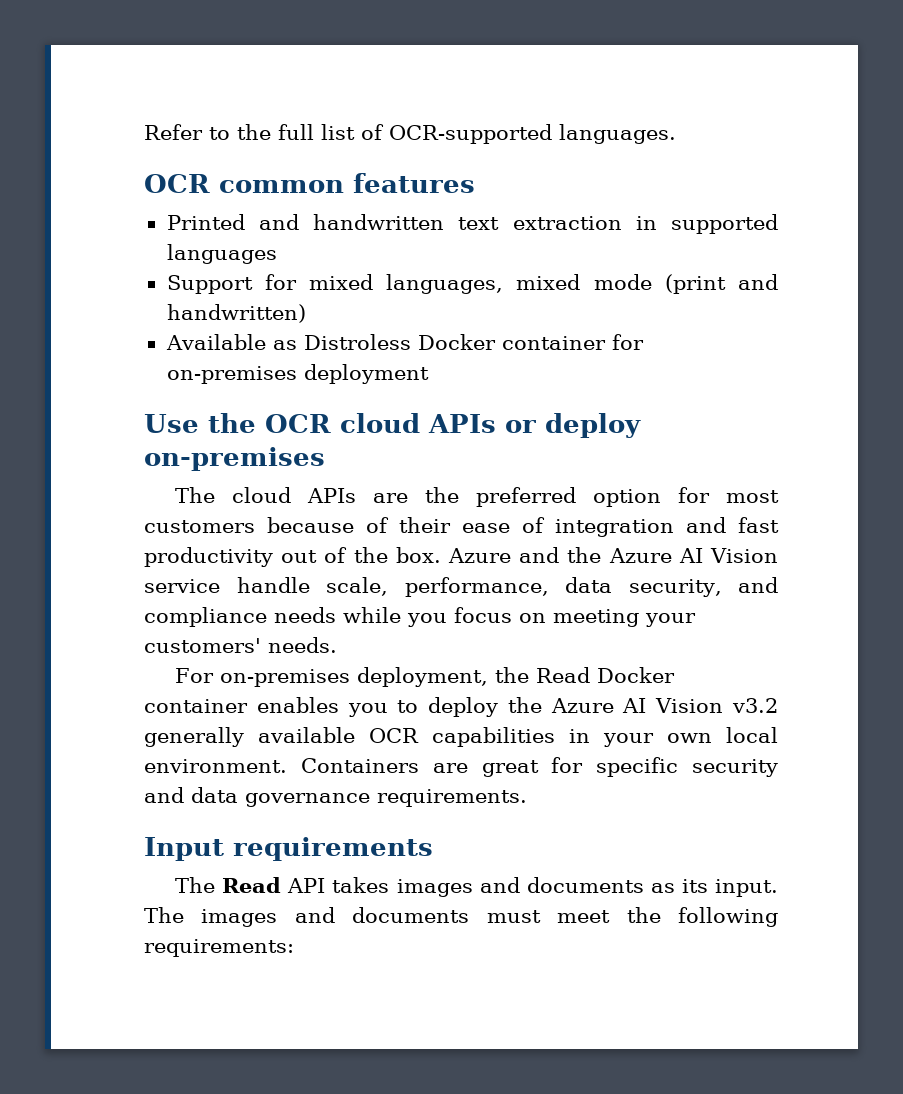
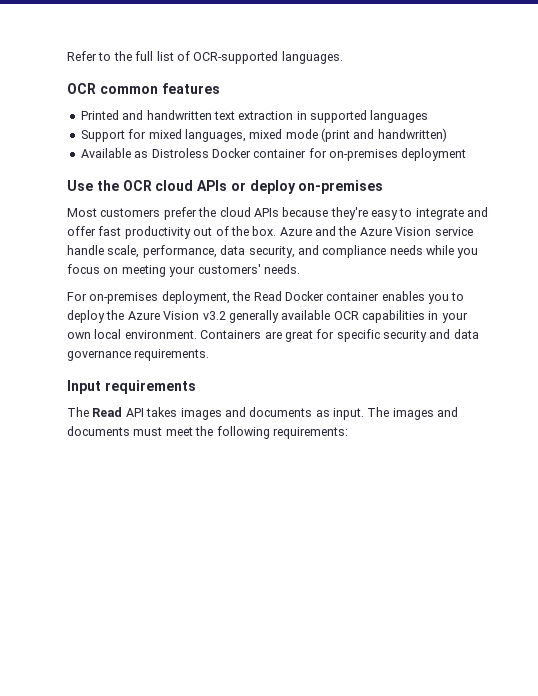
- The cloud APIs are the preferred option for most customers because of their ease of integration and fast productivity out of the box.
+ Most customers prefer the cloud APIs because they're easy to integrate and offer fast productivity out of the box.
- Azure and the Azure AI Vision service handle scale, performance, data security, and compliance needs while you focus on meeting your customers' needs.
+ Azure and the Azure Vision service handle scale, performance, data security, and compliance needs while you focus on meeting your customers' needs.
- For on-premises deployment, the Read Docker container enables you to deploy the Azure AI Vision v3.2 generally available OCR capabilities in your own local environment.
+ For on-premises deployment, the Read Docker container enables you to deploy the Azure Vision v3.2 generally available OCR capabilities in your own local environment.
- The Read API takes images and documents as its input.
+ The Read API takes images and documents as input.

